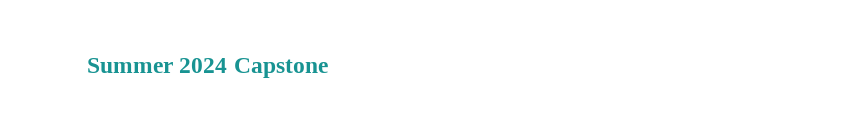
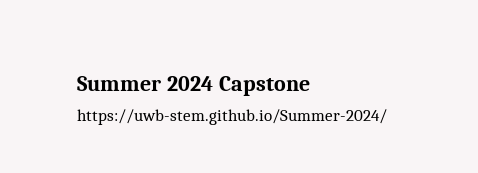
+ https://uwb-stem.github.io/Summer-2024/

